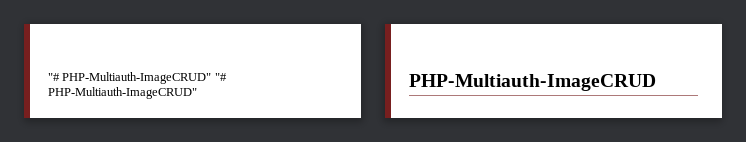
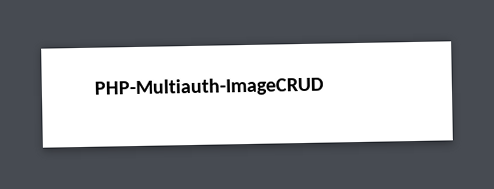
- "# PHP-Multiauth-ImageCRUD" "# PHP-Multiauth-ImageCRUD"

